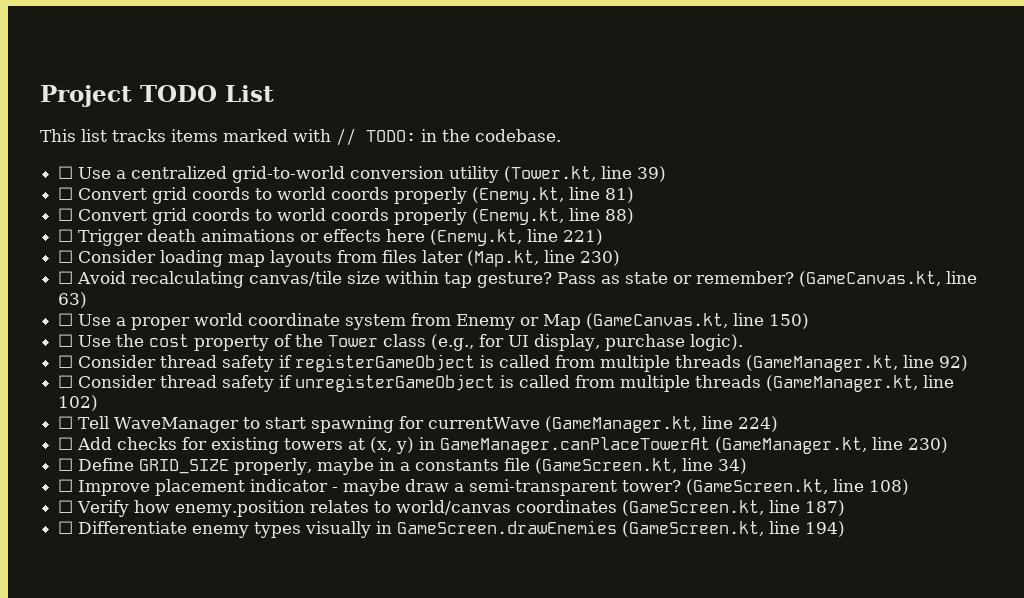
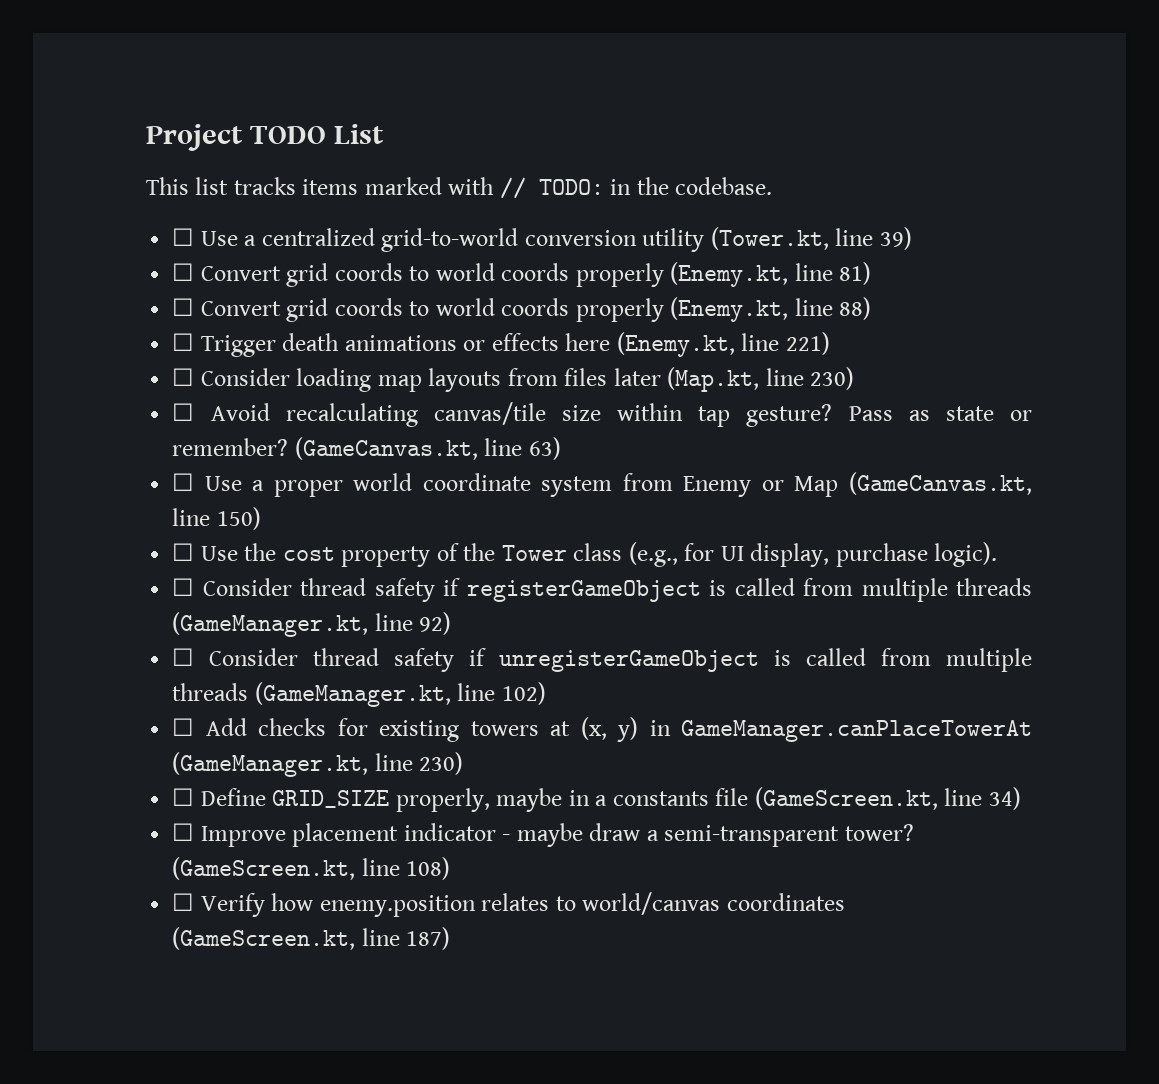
- ☐ Tell WaveManager to start spawning for currentWave (GameManager.kt, line 224)
- ☐ Differentiate enemy types visually in GameScreen.drawEnemies (GameScreen.kt, line 194)

